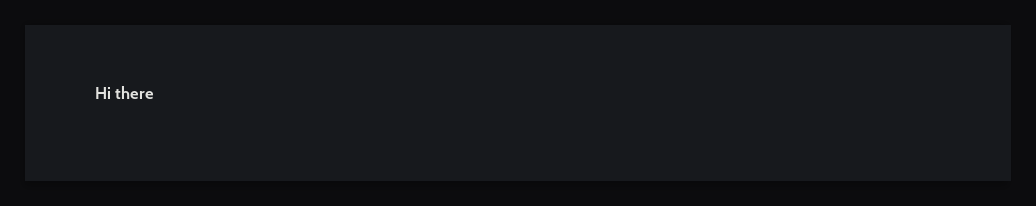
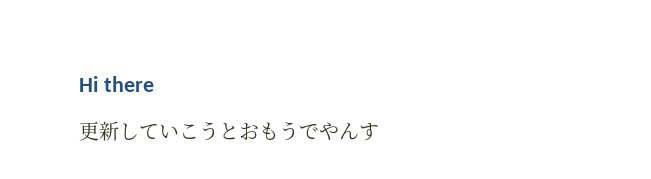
+ 更新していこうとおもうでやんす

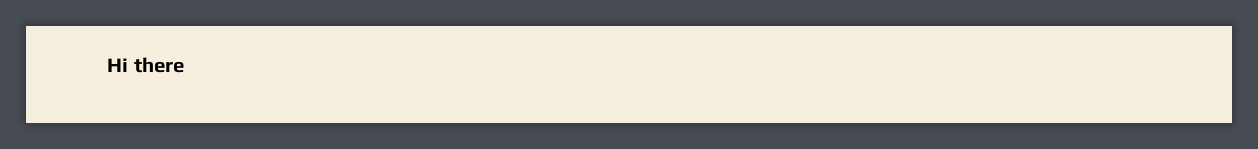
- 更新していこうとおもうでやんす

